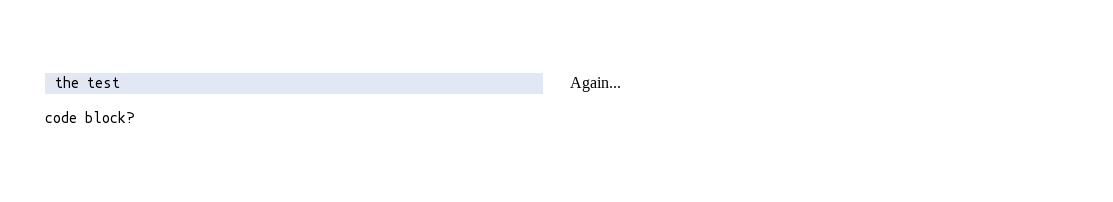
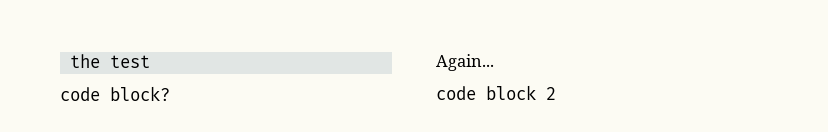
+ code block 2

